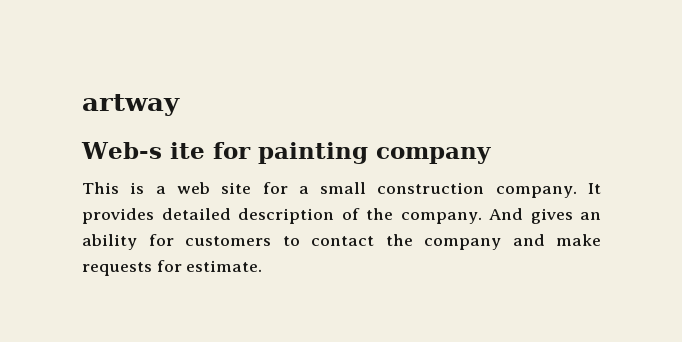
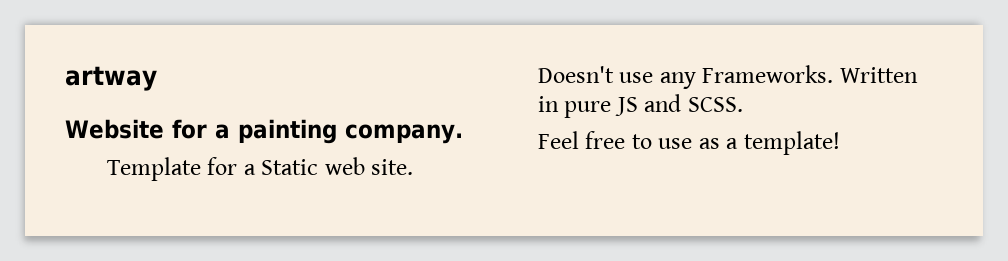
- Web-s ite for painting company
- This is a web site for a small construction company. It provides detailed description of the company. And gives an ability for customers to contact the company and make requests for estimate.
+ Website for a painting company.
+ Template for a Static web site. Doesn't use any Frameworks. Written in pure JS and SCSS.
+ Feel free to use as a template!

